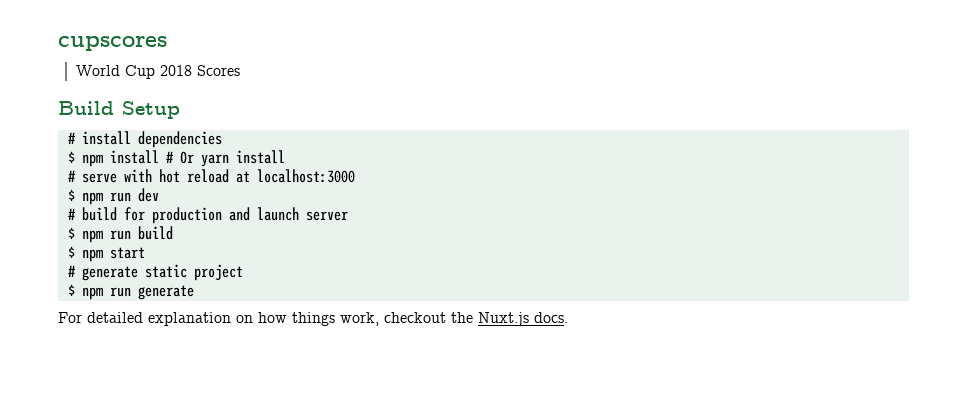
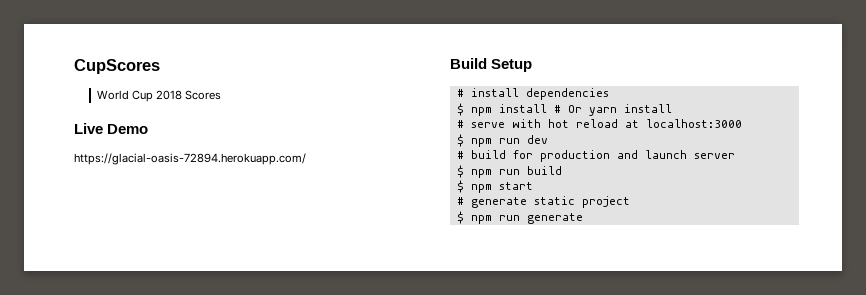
- cupscores
+ CupScores
+ Live Demo
+ https://glacial-oasis-72894.herokuapp.com/
- For detailed explanation on how things work, checkout the Nuxt.js docs.

